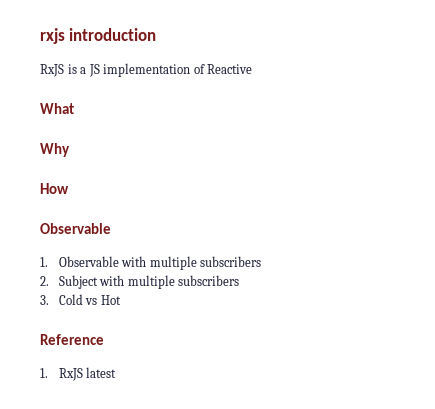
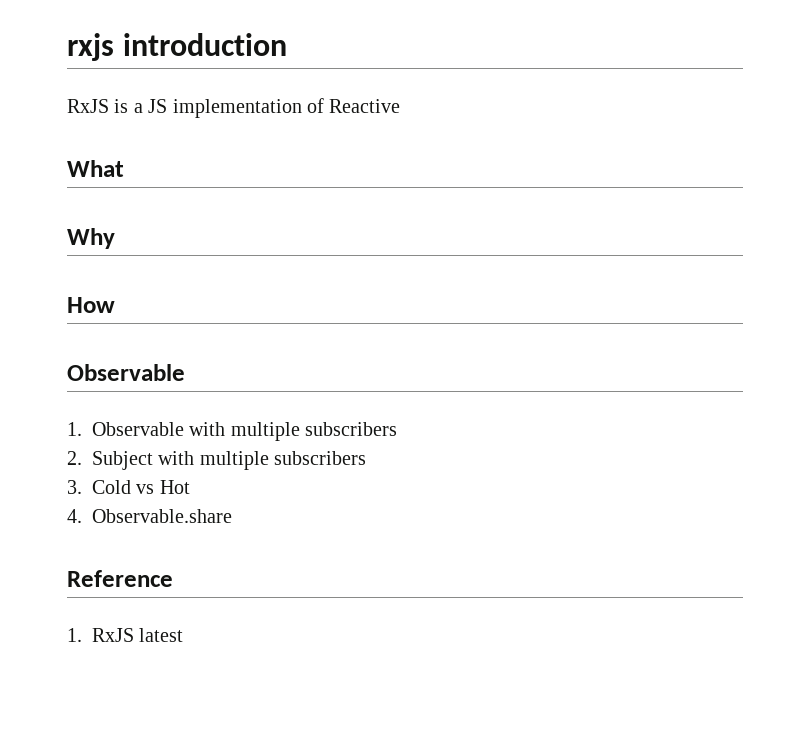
+ 4. Observable.share

